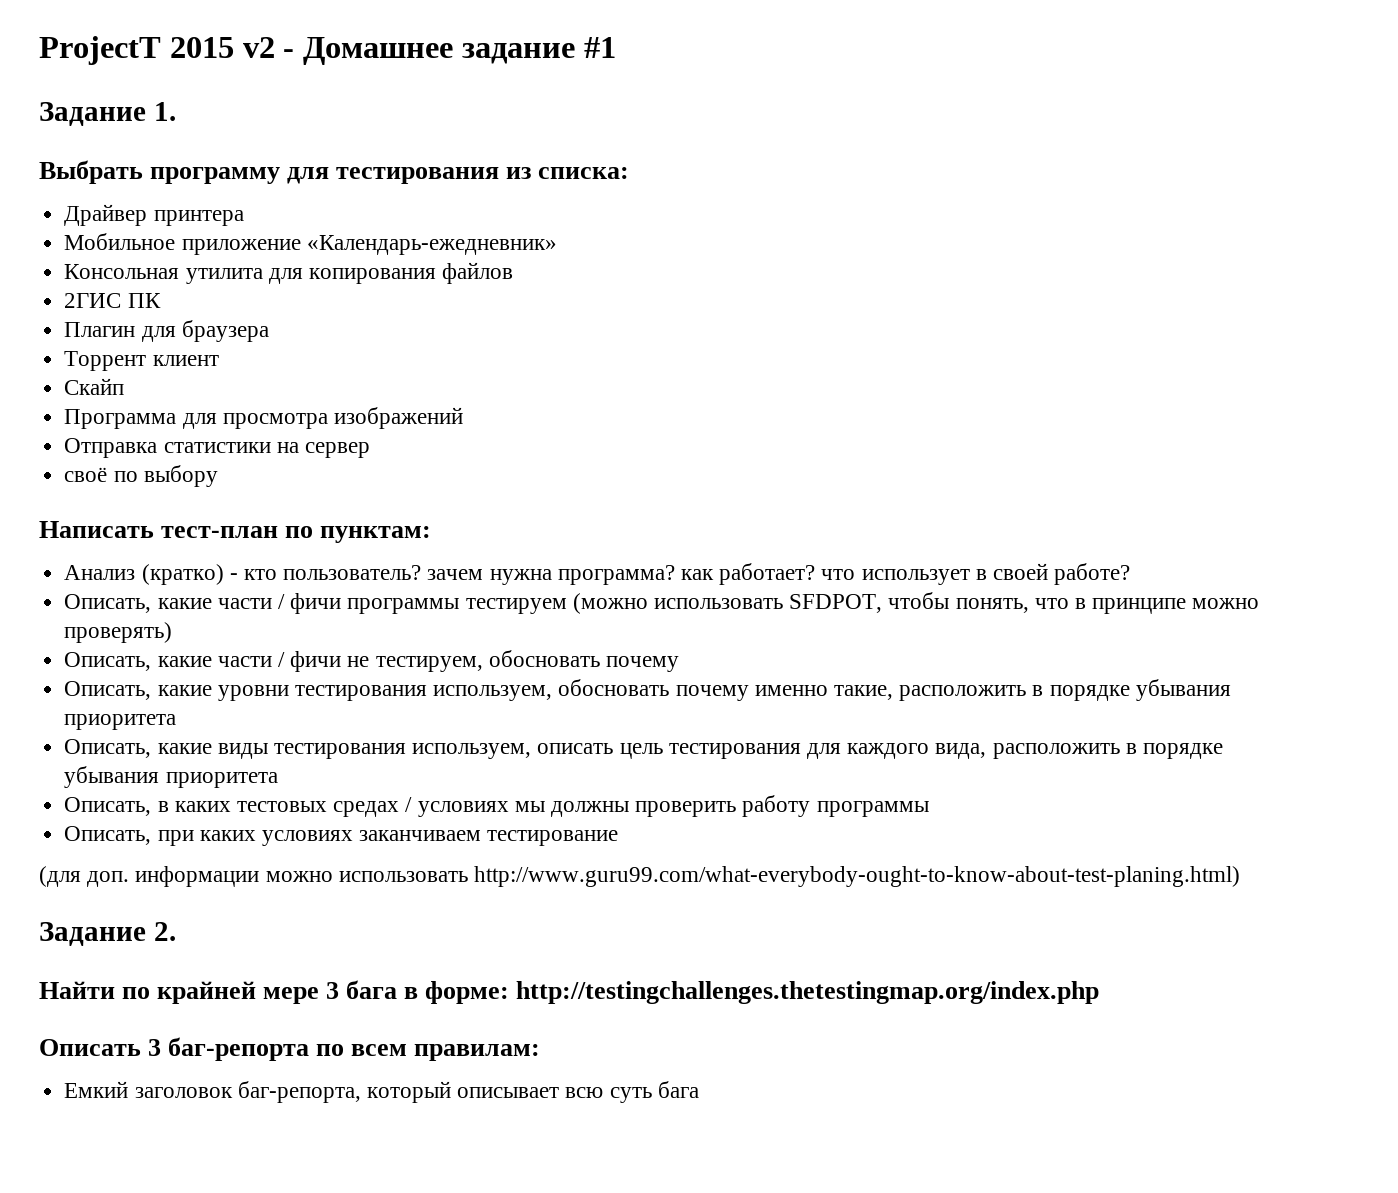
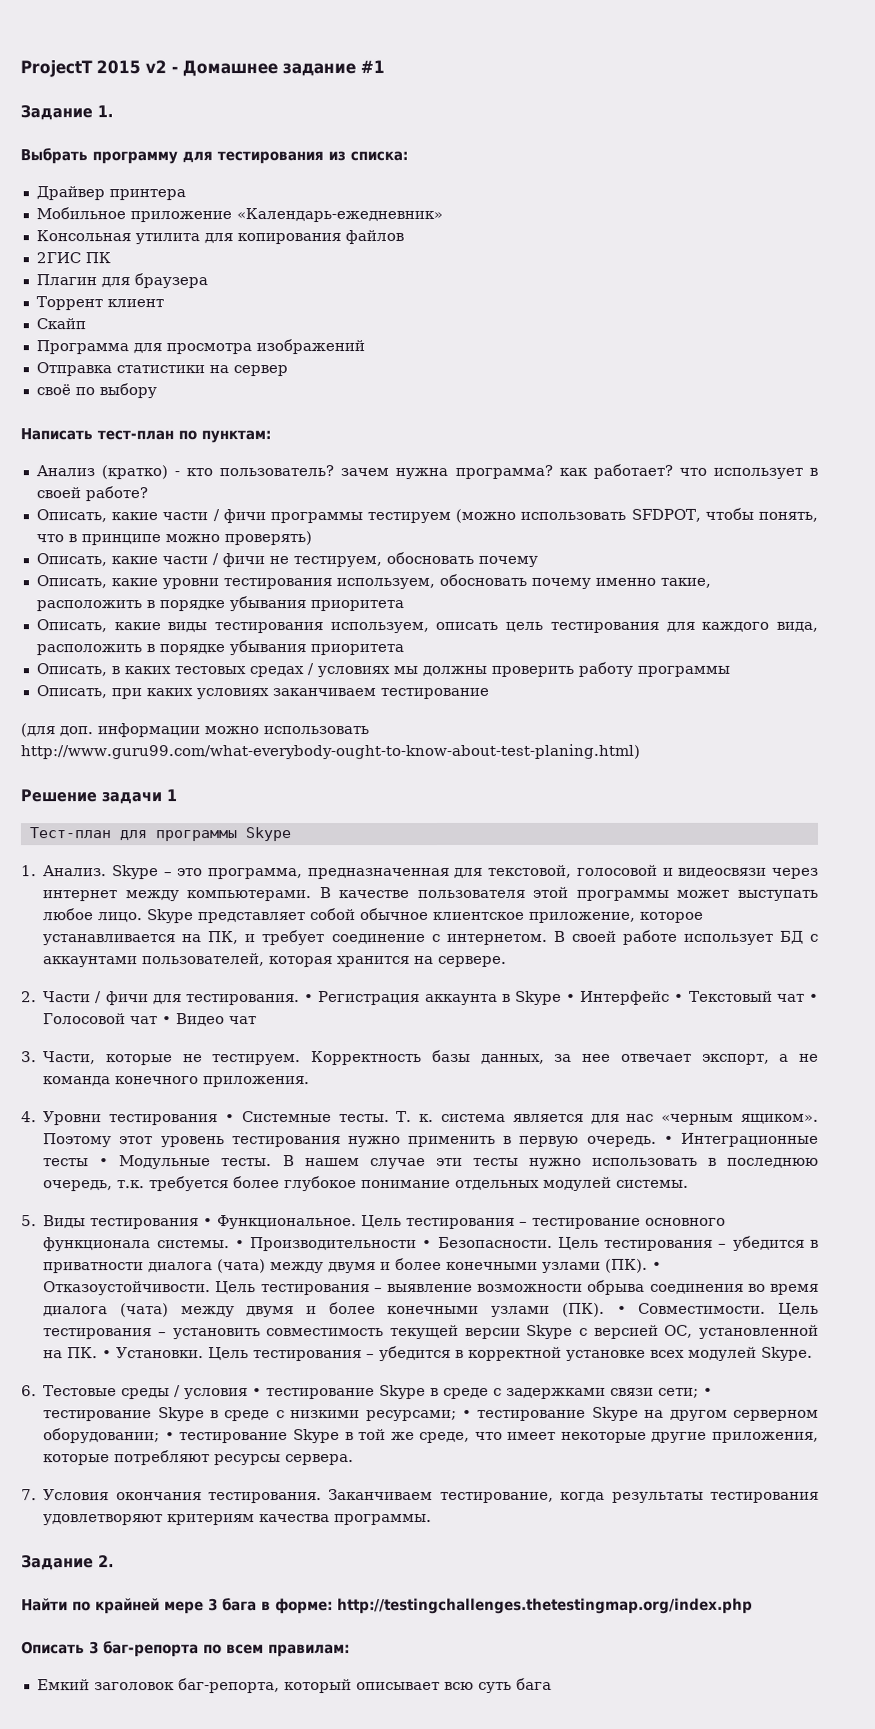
+ Решение задачи 1
+ Тест-план для программы Skype
+ 1. Анализ. Skype – это программа, предназначенная для текстовой, голосовой и видеосвязи через интернет между компьютерами. В качестве пользователя этой программы может выступать любое лицо. Skype представляет собой обычное клиентское приложение, которое устанавливается на ПК, и требует соединение с интернетом. В своей работе использует БД с аккаунтами пользователей, которая хранится на сервере.
+ 2. Части / фичи для тестирования. • Регистрация аккаунта в Skype • Интерфейс • Текстовый чат • Голосовой чат • Видео чат
+ 3. Части, которые не тестируем. Корректность базы данных, за нее отвечает экспорт, а не команда конечного приложения.
+ 4. Уровни тестирования • Системные тесты. Т. к. система является для нас «черным ящиком». Поэтому этот уровень тестирования нужно применить в первую очередь. • Интеграционные тесты • Модульные тесты. В нашем случае эти тесты нужно использовать в последнюю очередь, т.к. требуется более глубокое понимание отдельных модулей системы.
+ 5. Виды тестирования • Функциональное. Цель тестирования – тестирование основного функционала системы. • Производительности • Безопасности. Цель тестирования – убедится в приватности диалога (чата) между двумя и более конечными узлами (ПК). • Отказоустойчивости. Цель тестирования – выявление возможности обрыва соединения во время диалога (чата) между двумя и более конечными узлами (ПК). • Совместимости. Цель тестирования – установить совместимость текущей версии Skype с версией ОС, установленной на ПК. • Установки. Цель тестирования – убедится в корректной установке всех модулей Skype.
+ 6. Тестовые среды / условия • тестирование Skype в среде с задержками связи сети; • тестирование Skype в среде с низкими ресурсами; • тестирование Skype на другом серверном оборудовании; • тестирование Skype в той же среде, что имеет некоторые другие приложения, которые потребляют ресурсы сервера.
+ 7. Условия окончания тестирования. Заканчиваем тестирование, когда результаты тестирования удовлетворяют критериям качества программы.

